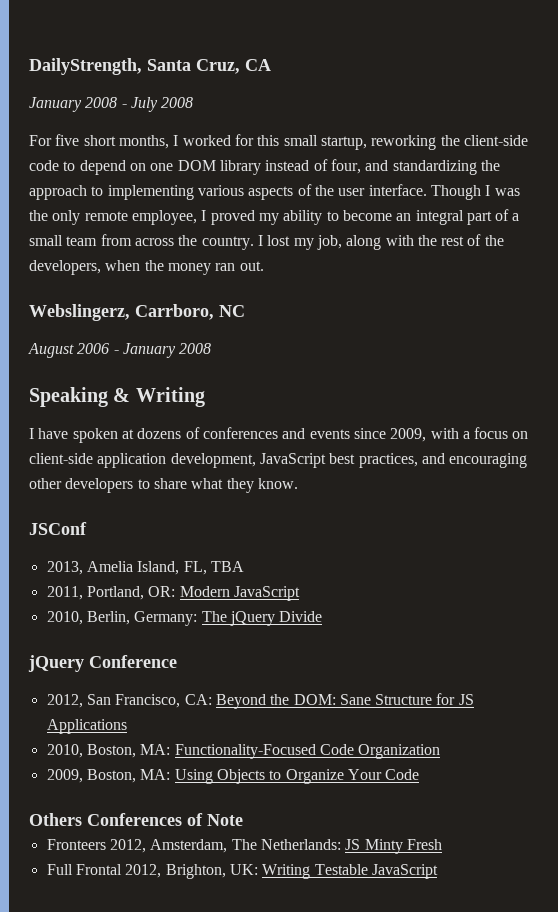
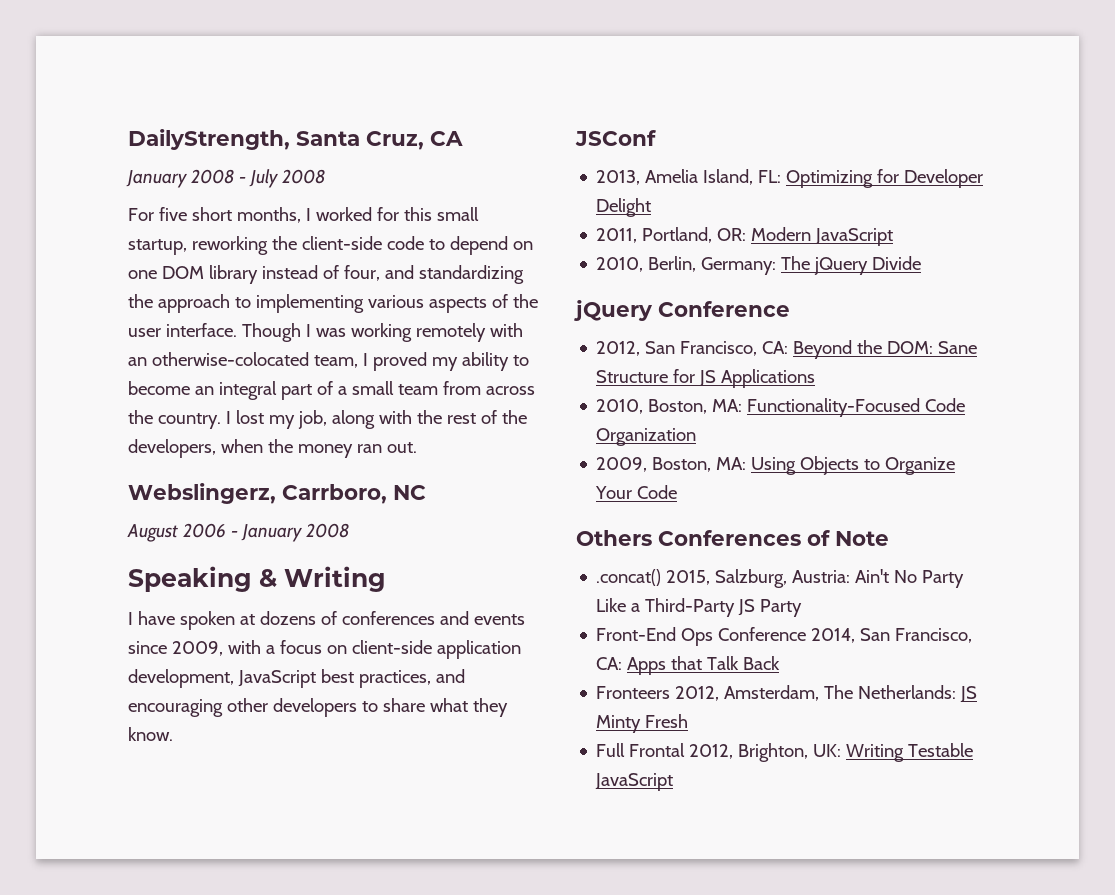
- Though I was the only remote employee, I proved my ability to become an integral part of a small team from across the country.
+ Though I was working remotely with an otherwise-colocated team, I proved my ability to become an integral part of a small team from across the country.
- 2013, Amelia Island, FL, TBA
+ 2013, Amelia Island, FL: Optimizing for Developer Delight
+ .concat() 2015, Salzburg, Austria: Ain't No Party Like a Third-Party JS Party
+ Front-End Ops Conference 2014, San Francisco, CA: Apps that Talk Back

